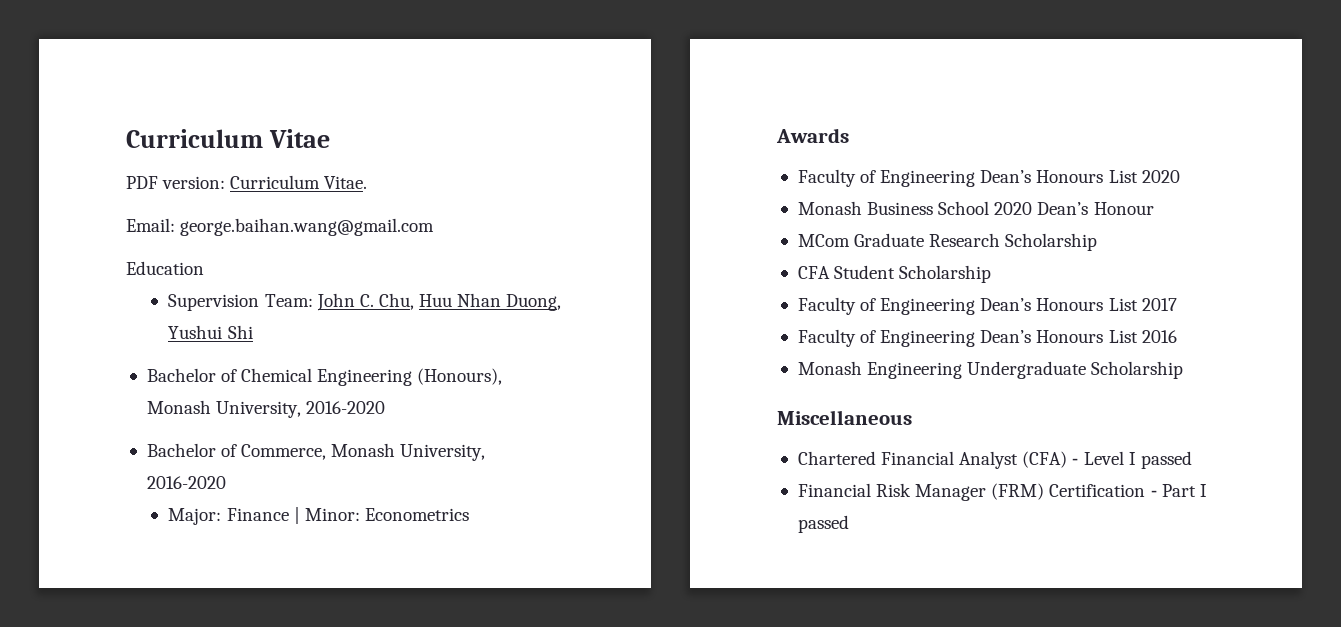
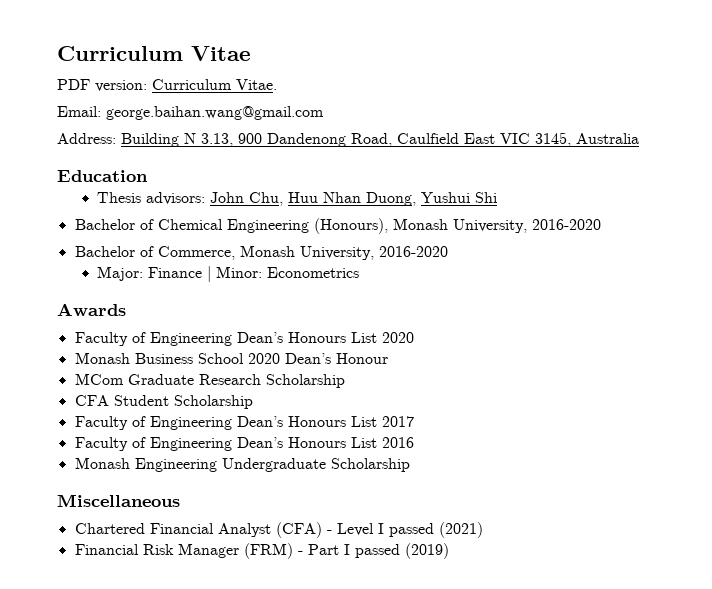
+ Address: Building N 3.13, 900 Dandenong Road, Caulfield East VIC 3145, Australia
  Education
- Supervision Team: John C. Chu, Huu Nhan Duong, Yushui Shi
+ Thesis advisors: John Chu, Huu Nhan Duong, Yushui Shi
- Chartered Financial Analyst (CFA) ‑ Level I passed
+ Chartered Financial Analyst (CFA) ‑ Level I passed (2021)
- Financial Risk Manager (FRM) Certification ‑ Part I passed
+ Financial Risk Manager (FRM) ‑ Part I passed (2019)

